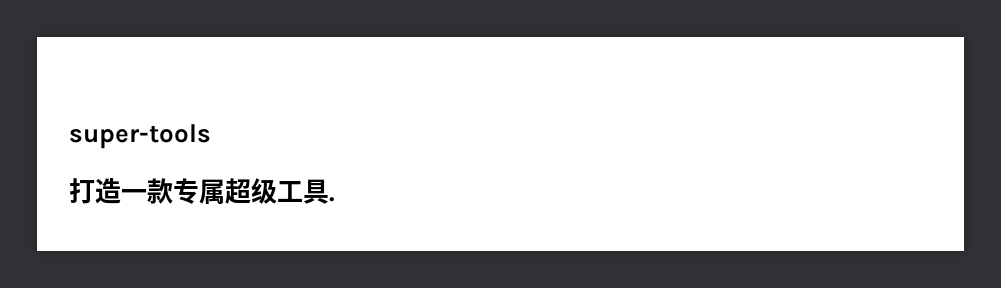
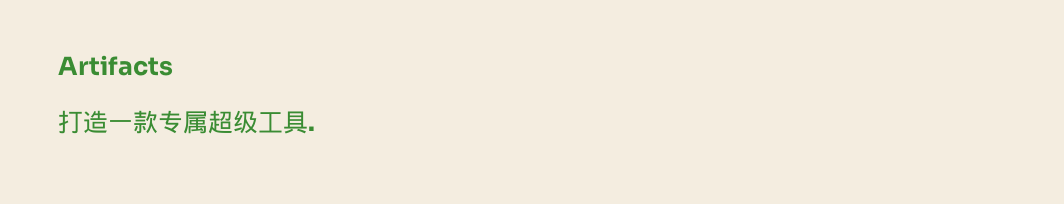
- super-tools
+ Artifacts

